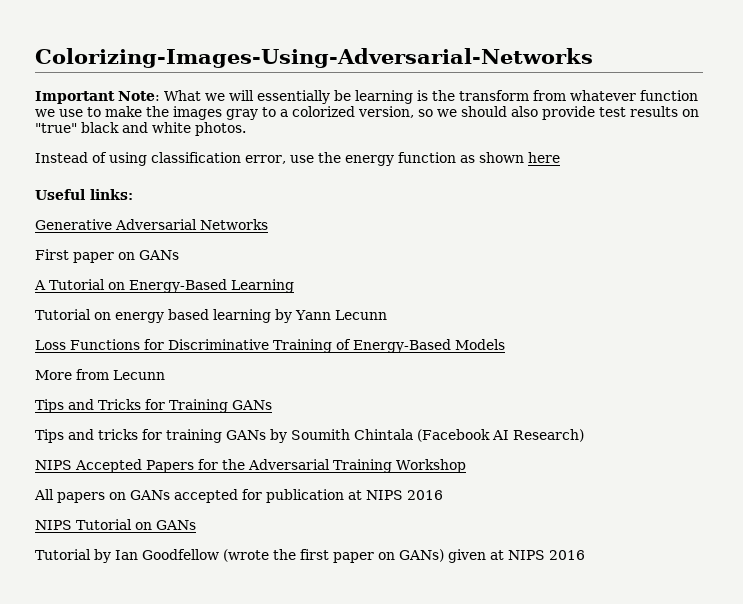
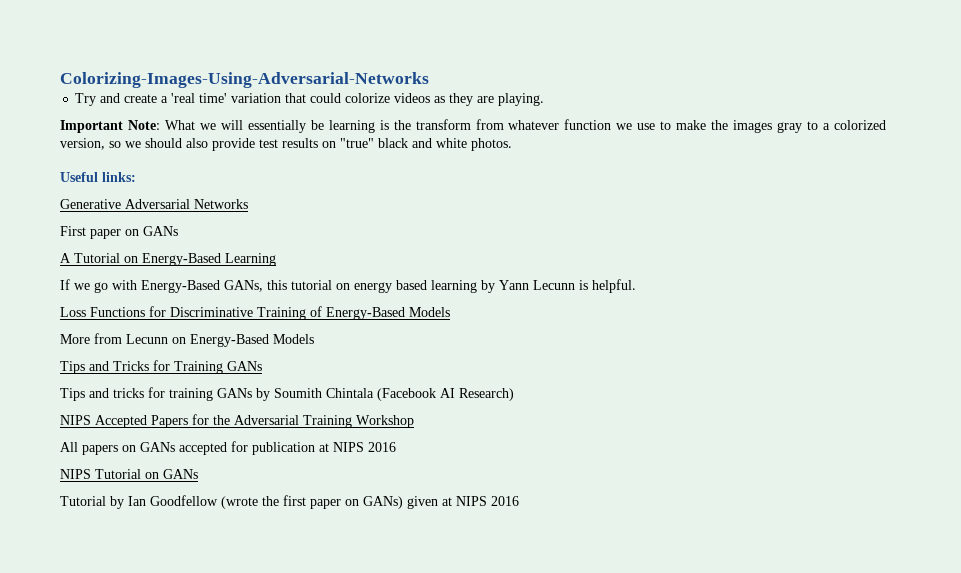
+ Try and create a 'real time' variation that could colorize videos as they are playing.
- Instead of using classification error, use the energy function as shown here
- Tutorial on energy based learning by Yann Lecunn
+ If we go with Energy-Based GANs, this tutorial on energy based learning by Yann Lecunn is helpful.
- More from Lecunn
+ More from Lecunn on Energy-Based Models

